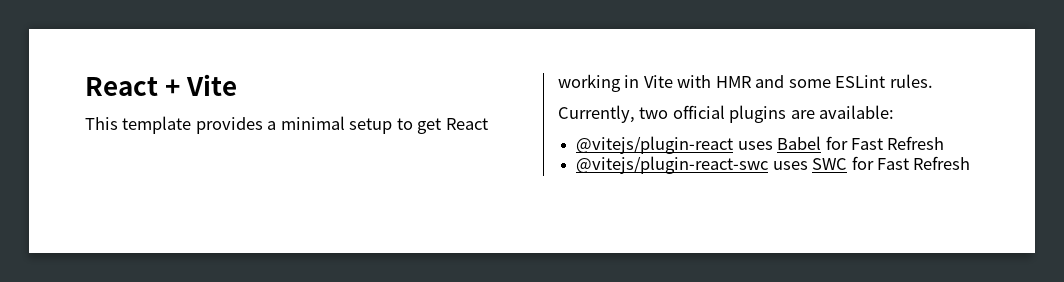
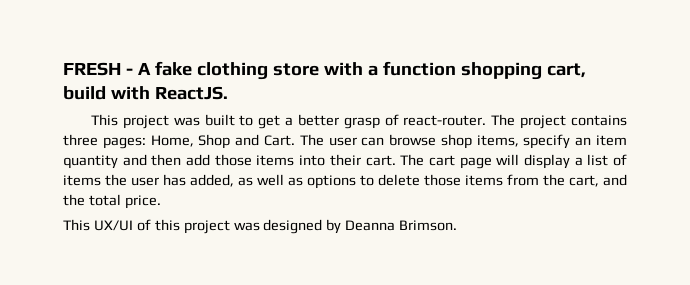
- React + Vite
- This template provides a minimal setup to get React working in Vite with HMR and some ESLint rules.
- Currently, two official plugins are available:
- @vitejs/plugin-react uses Babel for Fast Refresh
- @vitejs/plugin-react-swc uses SWC for Fast Refresh
+ FRESH - A fake clothing store with a function shopping cart, build with ReactJS.
+ This project was built to get a better grasp of react-router. The project contains three pages: Home, Shop and Cart. The user can browse shop items, specify an item quantity and then add those items into their cart. The cart page will display a list of items the user has added, as well as options to delete those items from the cart, and the total price.
+ This UX/UI of this project was designed by Deanna Brimson.

